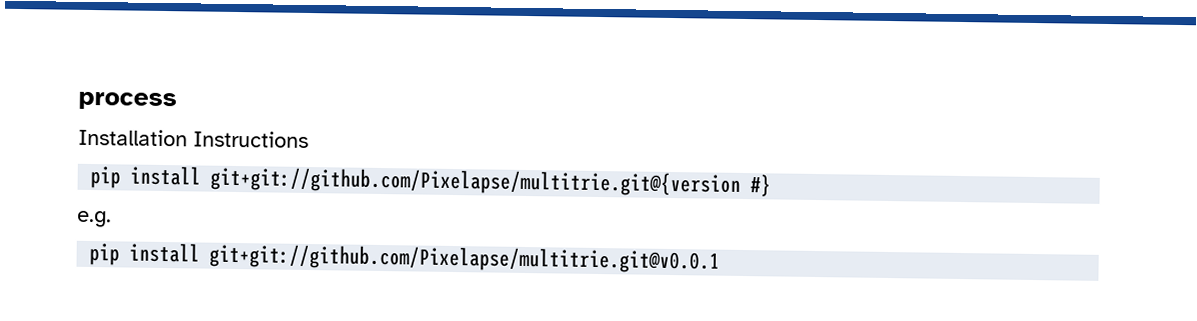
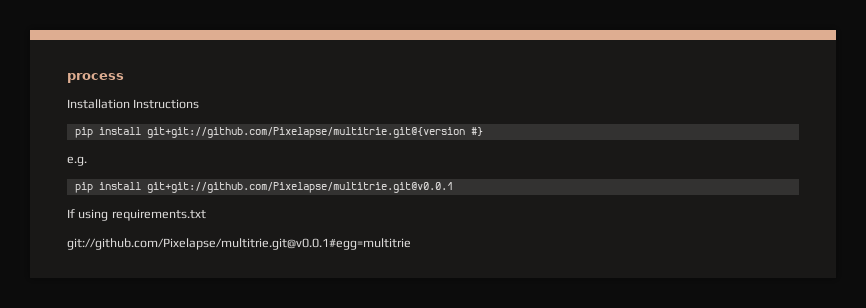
+ If using requirements.txt
+ git://github.com/Pixelapse/multitrie.git@v0.0.1#egg=multitrie

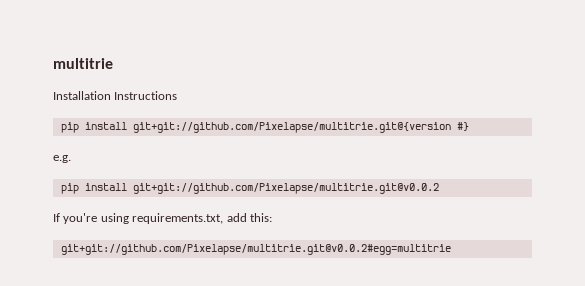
- process
+ multitrie
- pip install git+git://github.com/Pixelapse/multitrie.git@v0.0.1
+ pip install git+git://github.com/Pixelapse/multitrie.git@v0.0.2
- If using requirements.txt
- git://github.com/Pixelapse/multitrie.git@v0.0.1#egg=multitrie
+ If you're using requirements.txt, add this:
+ git+git://github.com/Pixelapse/multitrie.git@v0.0.2#egg=multitrie

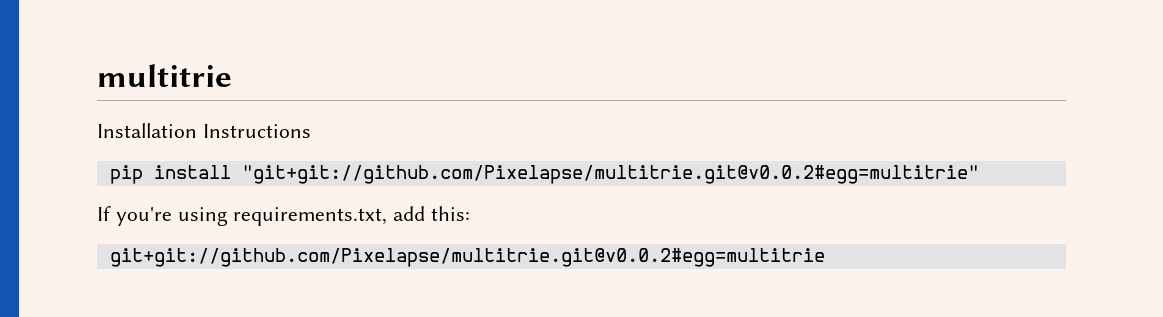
- pip install git+git://github.com/Pixelapse/multitrie.git@{version #}
- e.g.
- pip install git+git://github.com/Pixelapse/multitrie.git@v0.0.2
+ pip install "git+git://github.com/Pixelapse/multitrie.git@v0.0.2#egg=multitrie"

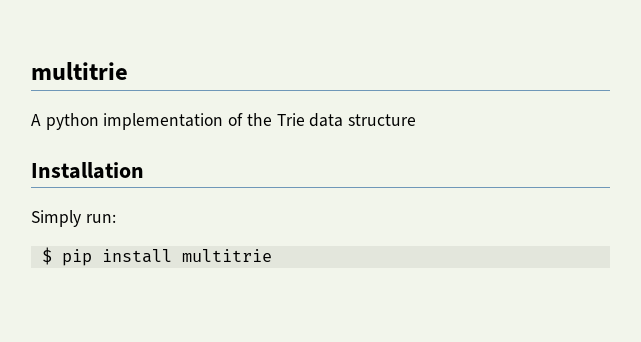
- Installation Instructions
- pip install "git+git://github.com/Pixelapse/multitrie.git@v0.0.2#egg=multitrie"
- If you're using requirements.txt, add this:
- git+git://github.com/Pixelapse/multitrie.git@v0.0.2#egg=multitrie
+ A python implementation of the Trie data structure
+ Installation
+ Simply run:
+ $ pip install multitrie

